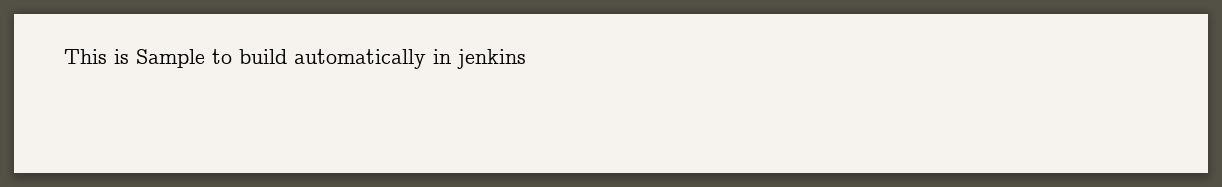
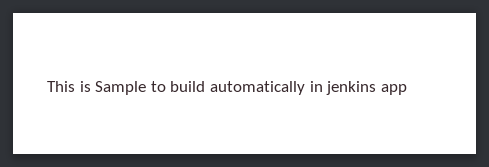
- This is Sample to build automatically in jenkins
+ This is Sample to build automatically in jenkins app

